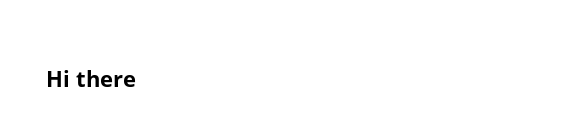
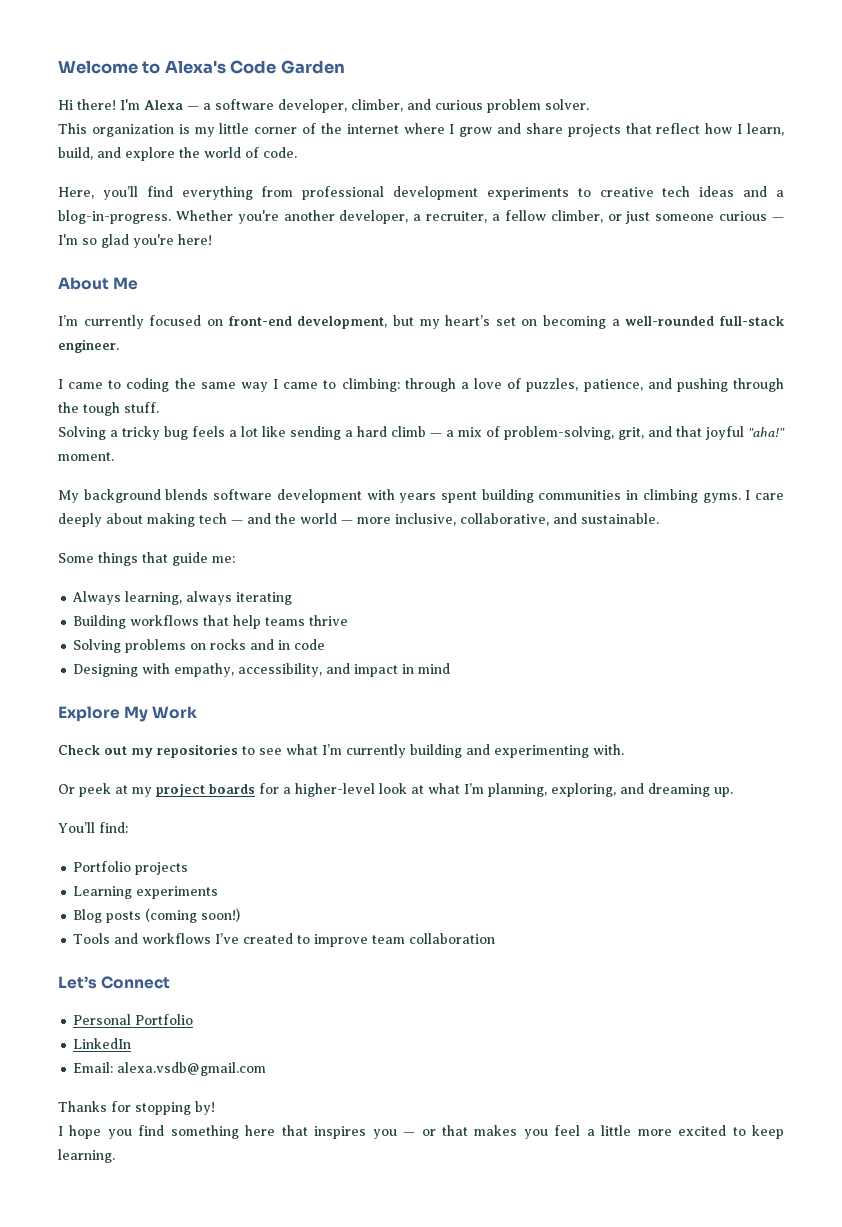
- Hi there
+ Welcome to Alexa's Code Garden
+ Hi there! I'm Alexa — a software developer, climber, and curious problem solver.
+ This organization is my little corner of the internet where I grow and share projects that reflect how I learn, build, and explore the world of code.
+ Here, you’ll find everything from professional development experiments to creative tech ideas and a blog-in-progress. Whether you're another developer, a recruiter, a fellow climber, or just someone curious — I'm so glad you're here!
+ About Me
+ I’m currently focused on front-end development, but my heart’s set on becoming a well-rounded full-stack engineer.
+ I came to coding the same way I came to climbing: through a love of puzzles, patience, and pushing through the tough stuff.
+ Solving a tricky bug feels a lot like sending a hard climb — a mix of problem-solving, grit, and that joyful "aha!" moment.
+ My background blends software development with years spent building communities in climbing gyms. I care deeply about making tech — and the world — more inclusive, collaborative, and sustainable.
+ Some things that guide me:
+ Always learning, always iterating
+ Building workflows that help teams thrive
+ Solving problems on rocks and in code
+ Designing with empathy, accessibility, and impact in mind
+ Explore My Work
+ Check out my repositories to see what I’m currently building and experimenting with.
+ Or peek at my project boards for a higher-level look at what I’m planning, exploring, and dreaming up.
+ You’ll find:
+ Portfolio projects
+ Learning experiments
+ Blog posts (coming soon!)
+ Tools and workflows I’ve created to improve team collaboration
+ Let’s Connect
+ Personal Portfolio
+ LinkedIn
+ Email: alexa.vsdb@gmail.com
+ Thanks for stopping by!
+ I hope you find something here that inspires you — or that makes you feel a little more excited to keep learning.

